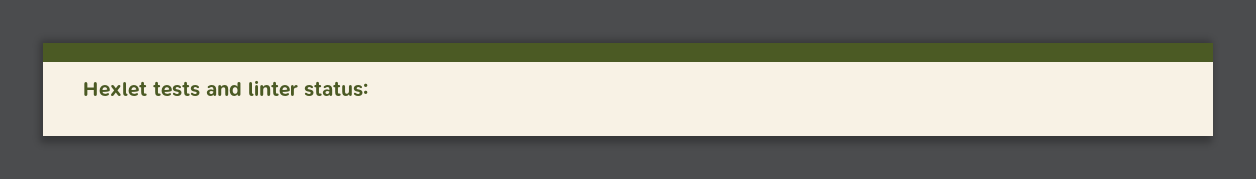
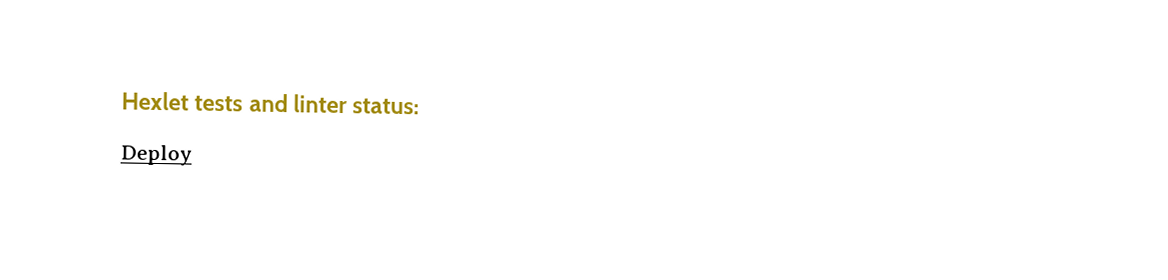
+ Deploy

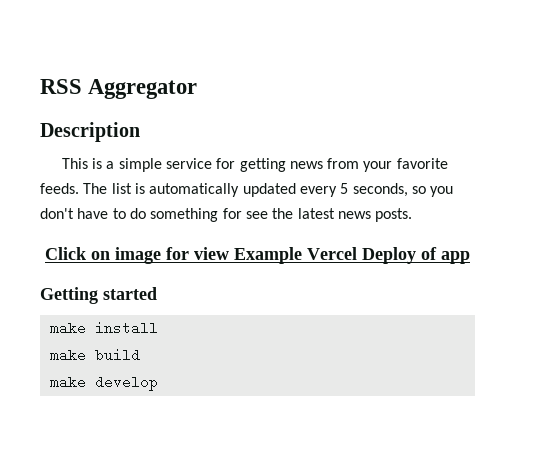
- Hexlet tests and linter status:
- Deploy
+ RSS Aggregator
+ Description
+ This is a simple service for getting news from your favorite feeds. The list is automatically updated every 5 seconds, so you don't have to do something for see the latest news posts.
+ Click on image for view Example Vercel Deploy of app
+ Getting started
+ make install
+ make build
+ make develop

